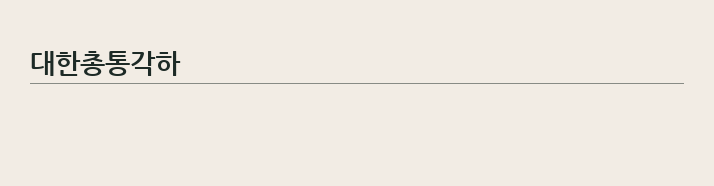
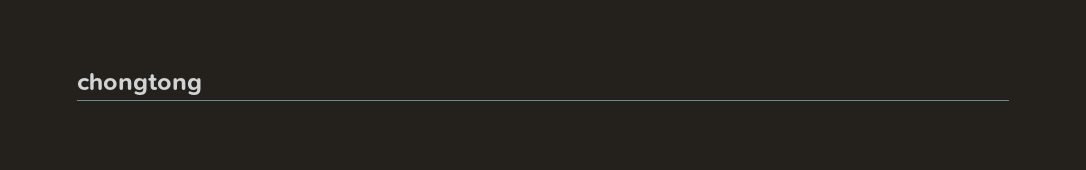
- 대한총통각하
+ chongtong

